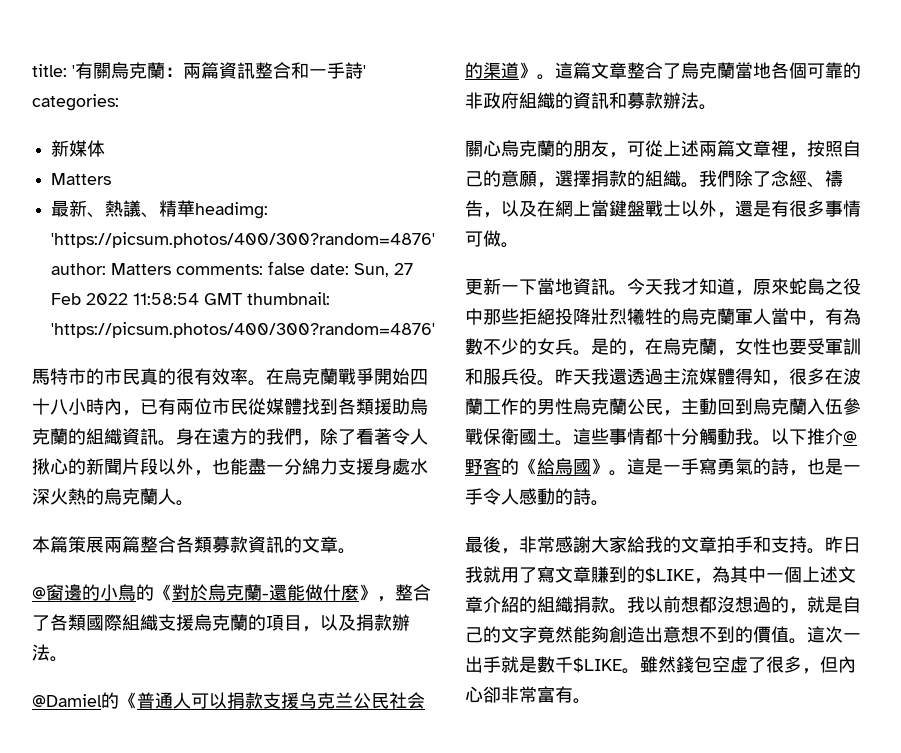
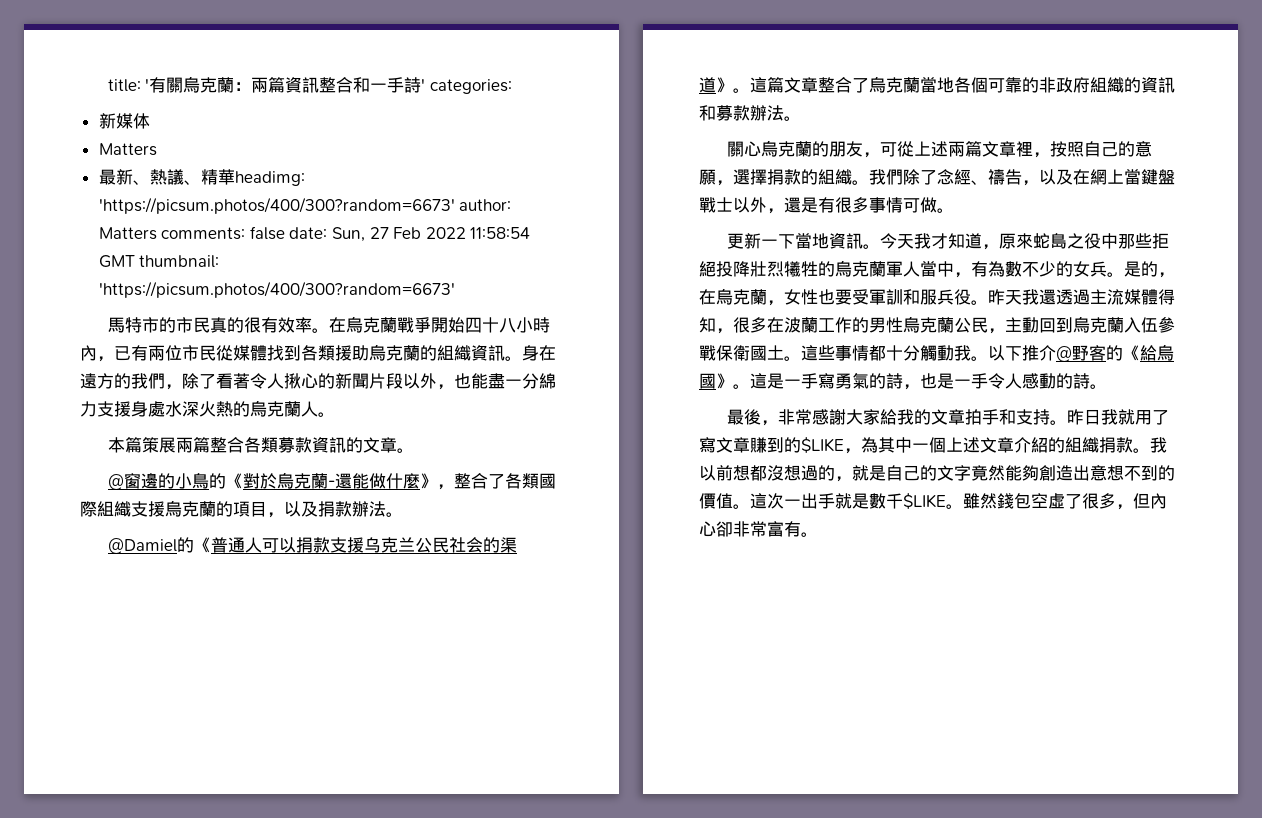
- 最新、熱議、精華headimg: 'https://picsum.photos/400/300?random=4876' author: Matters comments: false date: Sun, 27 Feb 2022 11:58:54 GMT thumbnail: 'https://picsum.photos/400/300?random=4876'
+ 最新、熱議、精華headimg: 'https://picsum.photos/400/300?random=6673' author: Matters comments: false date: Sun, 27 Feb 2022 11:58:54 GMT thumbnail: 'https://picsum.photos/400/300?random=6673'

